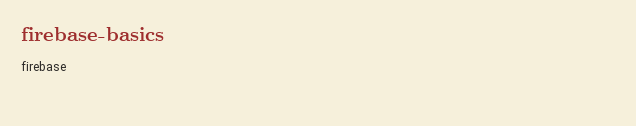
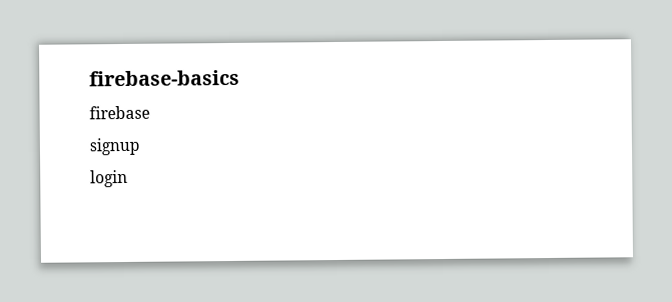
+ signup
+ login

